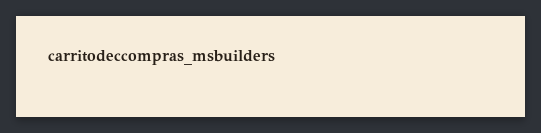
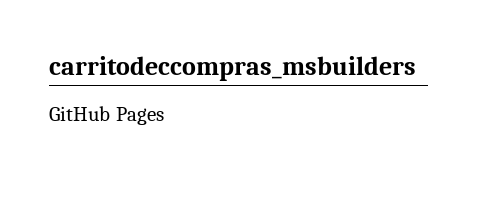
+ GitHub Pages

